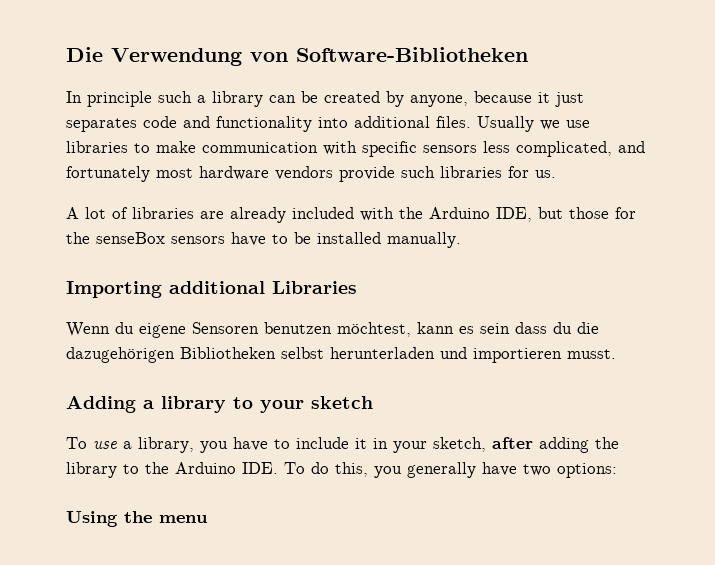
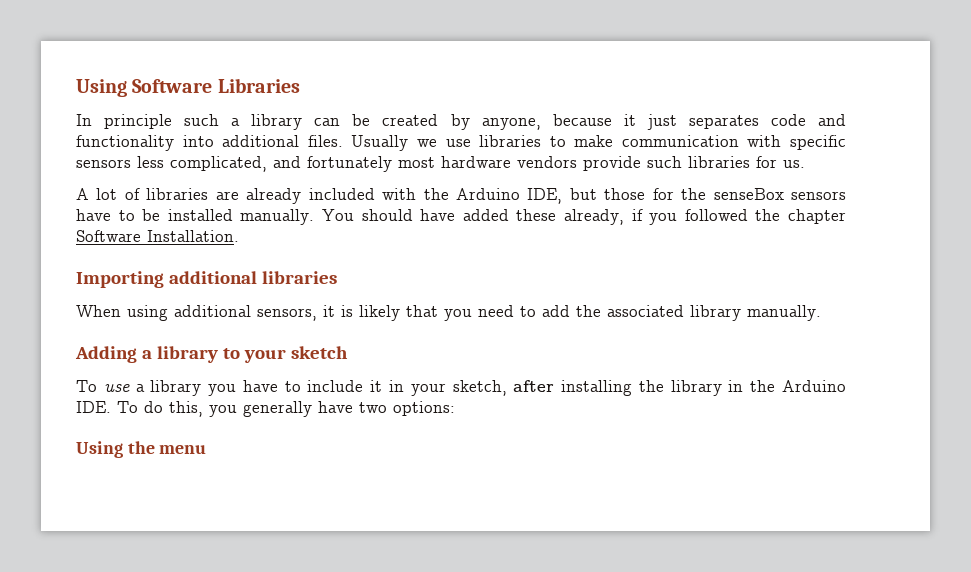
- Die Verwendung von Software-Bibliotheken
+ Using Software Libraries
- A lot of libraries are already included with the Arduino IDE, but those for the senseBox sensors have to be installed manually.
- Importing additional Libraries
- Wenn du eigene Sensoren benutzen möchtest, kann es sein dass du die dazugehörigen Bibliotheken selbst herunterladen und importieren musst.
+ A lot of libraries are already included with the Arduino IDE, but those for the senseBox sensors have to be installed manually. You should have added these already, if you followed the chapter Software Installation.
+ Importing additional libraries
+ When using additional sensors, it is likely that you need to add the associated library manually.
- To use a library, you have to include it in your sketch, after adding the library to the Arduino IDE. To do this, you generally have two options:
+ To use a library you have to include it in your sketch, after installing the library in the Arduino IDE. To do this, you generally have two options:

